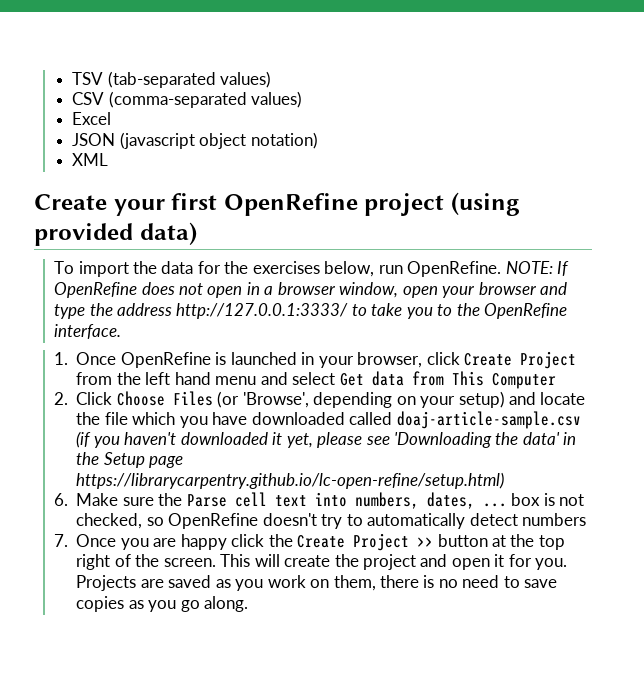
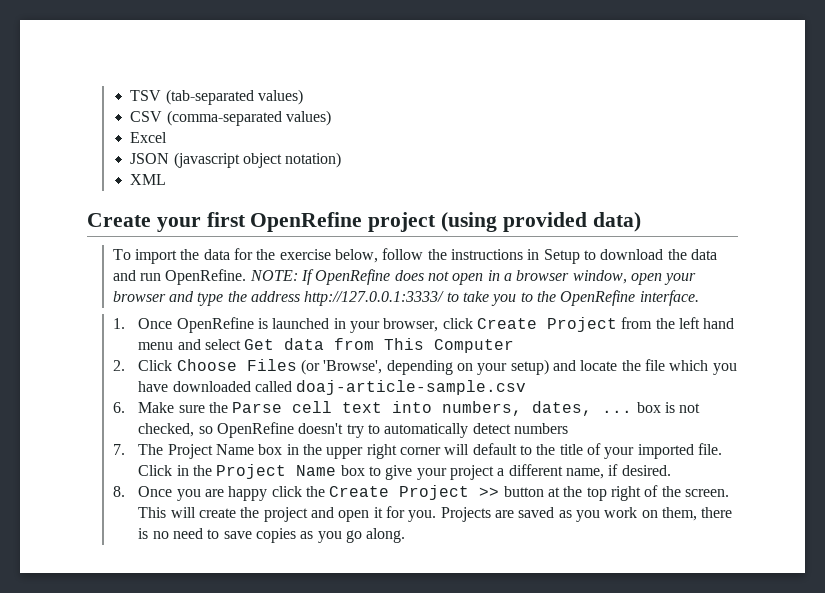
- To import the data for the exercises below, run OpenRefine.
+ To import the data for the exercise below, follow the instructions in Setup to download the data and run OpenRefine.
- 2. Click Choose Files (or 'Browse', depending on your setup) and locate the file which you have downloaded called doaj-article-sample.csv (if you haven't downloaded it yet, please see 'Downloading the data' in the Setup page https://librarycarpentry.github.io/lc-open-refine/setup.html)
+ 2. Click Choose Files (or 'Browse', depending on your setup) and locate the file which you have downloaded called doaj-article-sample.csv
- 7. Once you are happy click the Create Project >> button at the top right of the screen.
+ 7. The Project Name box in the upper right corner will default to the title of your imported file. Click in the Project Name box to give your project a different name, if desired.
+ 8. Once you are happy click the Create Project >> button at the top right of the screen.

